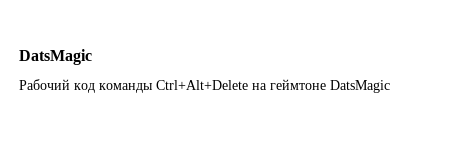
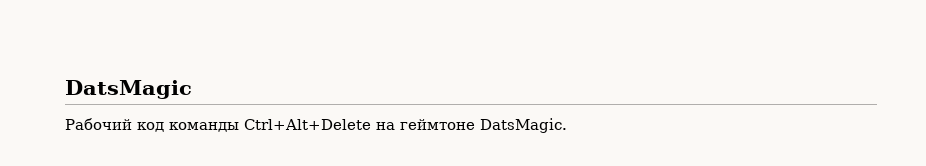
- Рабочий код команды Ctrl+Alt+Delete на геймтоне DatsMagic
+ Рабочий код команды Ctrl+Alt+Delete на геймтоне DatsMagic.

